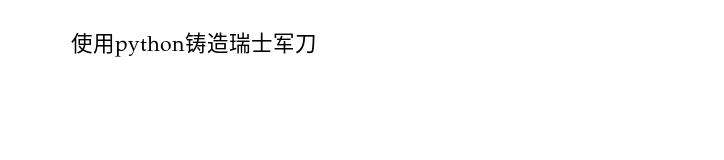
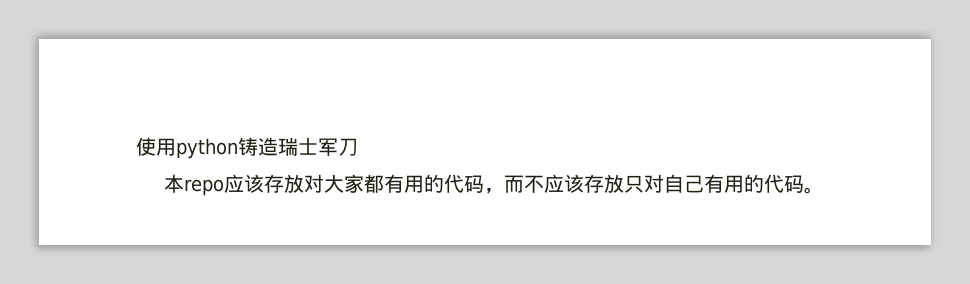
+ 本repo应该存放对大家都有用的代码，而不应该存放只对自己有用的代码。

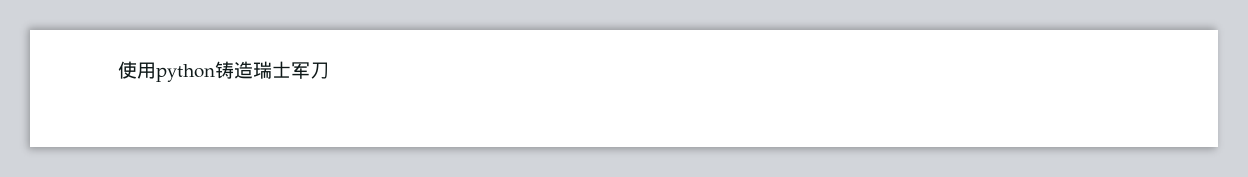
- 本repo应该存放对大家都有用的代码，而不应该存放只对自己有用的代码。

